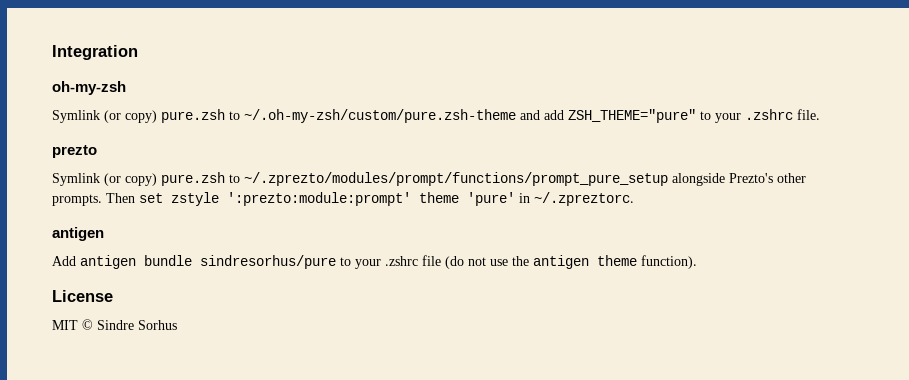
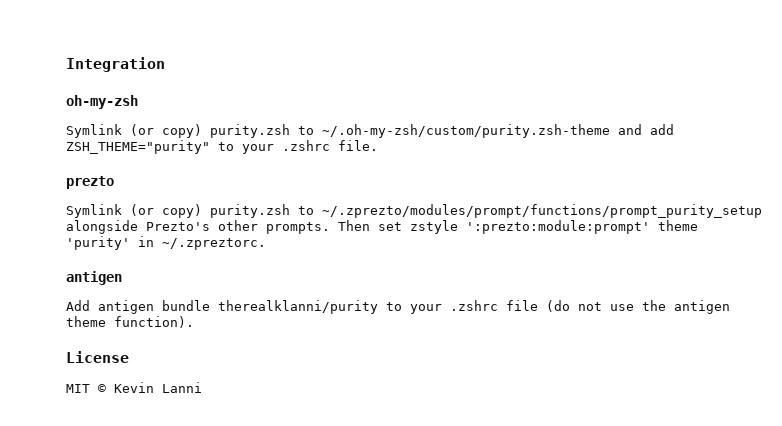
- Symlink (or copy) pure.zsh to ~/.oh-my-zsh/custom/pure.zsh-theme and add ZSH_THEME="pure" to your .zshrc file.
+ Symlink (or copy) purity.zsh to ~/.oh-my-zsh/custom/purity.zsh-theme and add ZSH_THEME="purity" to your .zshrc file.
- Symlink (or copy) pure.zsh to ~/.zprezto/modules/prompt/functions/prompt_pure_setup alongside Prezto's other prompts.
+ Symlink (or copy) purity.zsh to ~/.zprezto/modules/prompt/functions/prompt_purity_setup alongside Prezto's other prompts.
- Then set zstyle ':prezto:module:prompt' theme 'pure' in ~/.zpreztorc.
+ Then set zstyle ':prezto:module:prompt' theme 'purity' in ~/.zpreztorc.
- Add antigen bundle sindresorhus/pure to your .zshrc file (do not use the antigen theme function).
+ Add antigen bundle therealklanni/purity to your .zshrc file (do not use the antigen theme function).
- MIT © Sindre Sorhus
+ MIT © Kevin Lanni

